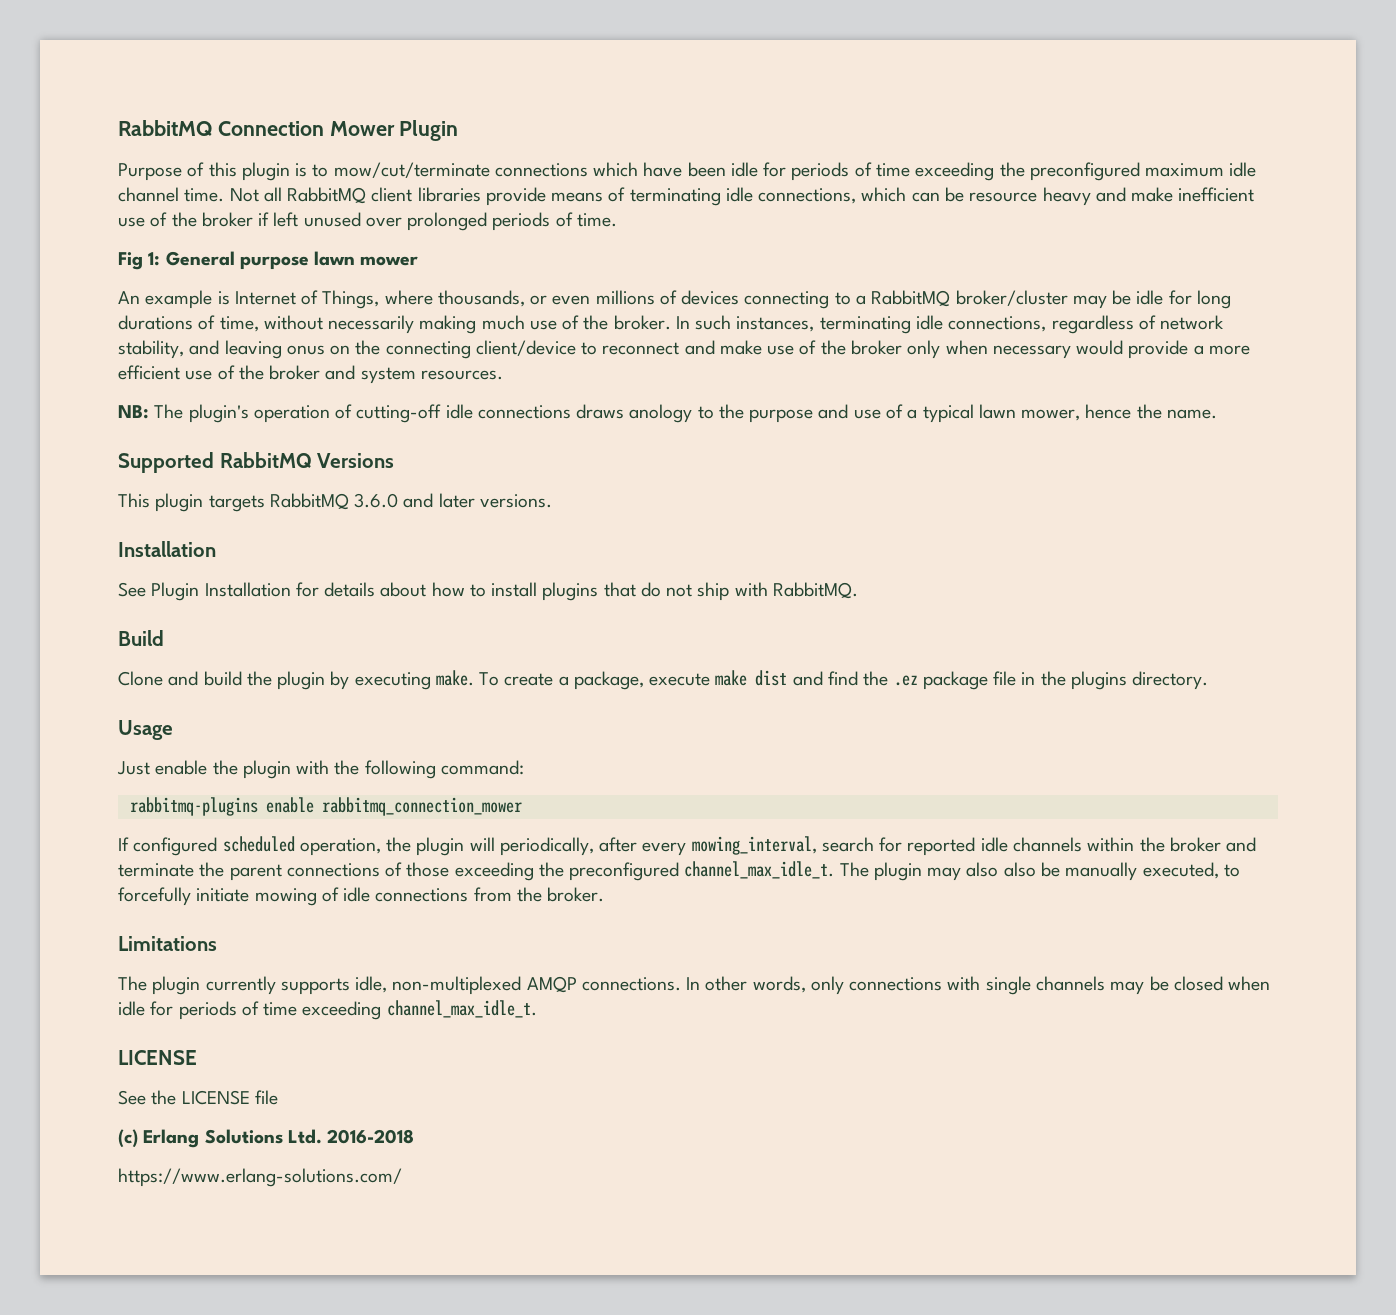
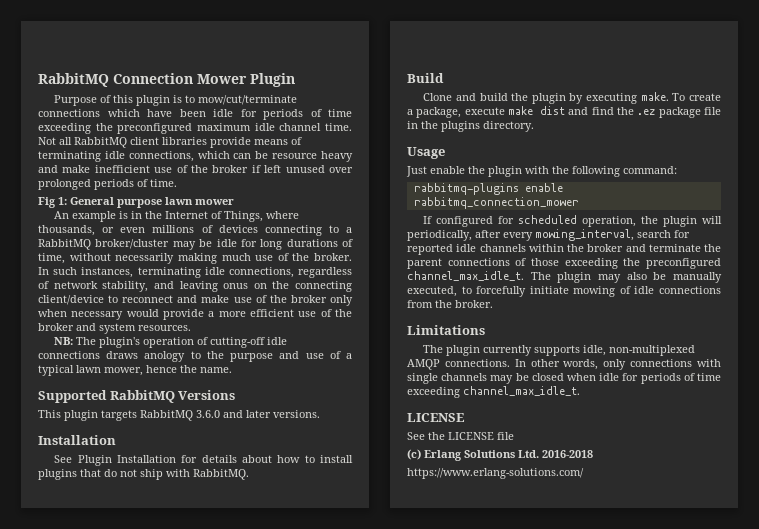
- An example is Internet of Things, where thousands, or even millions of devices connecting to a RabbitMQ broker/cluster may be idle for long durations of time, without necessarily making much use of the broker.
+ An example is in the Internet of Things, where thousands, or even millions of devices connecting to a RabbitMQ broker/cluster may be idle for long durations of time, without necessarily making much use of the broker.
- If configured scheduled operation, the plugin will periodically, after every mowing_interval, search for reported idle channels within the broker and terminate the parent connections of those exceeding the preconfigured channel_max_idle_t.
+ If configured for scheduled operation, the plugin will periodically, after every mowing_interval, search for reported idle channels within the broker and terminate the parent connections of those exceeding the preconfigured channel_max_idle_t.
- The plugin may also also be manually executed, to forcefully initiate mowing of idle connections from the broker.
+ The plugin may also be manually executed, to forcefully initiate mowing of idle connections from the broker.

